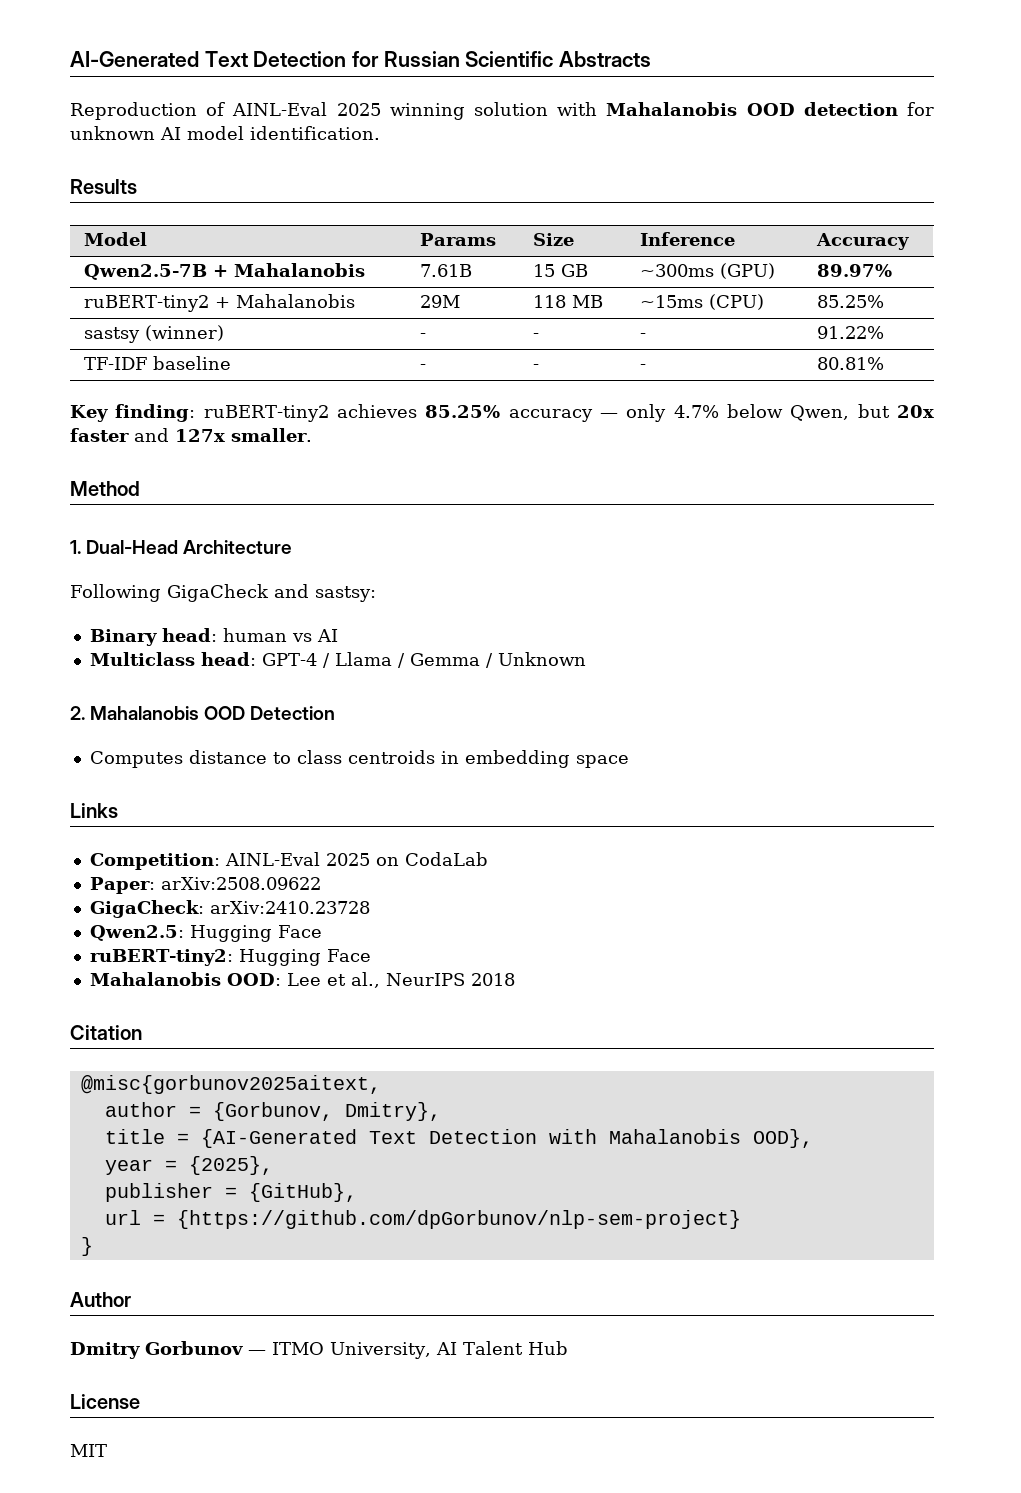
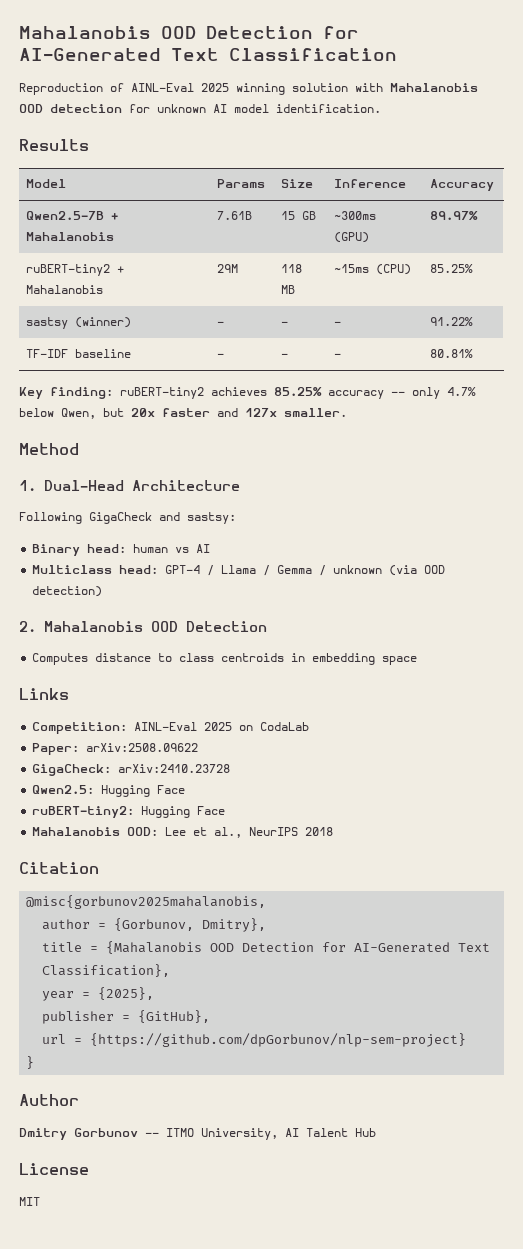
- AI-Generated Text Detection for Russian Scientific Abstracts
+ Mahalanobis OOD Detection for AI-Generated Text Classification
- Key finding: ruBERT-tiny2 achieves 85.25% accuracy — only 4.7% below Qwen, but 20x faster and 127x smaller.
+ Key finding: ruBERT-tiny2 achieves 85.25% accuracy -- only 4.7% below Qwen, but 20x faster and 127x smaller.
- Multiclass head: GPT-4 / Llama / Gemma / Unknown
+ Multiclass head: GPT-4 / Llama / Gemma / unknown (via OOD detection)
- @misc{gorbunov2025aitext,
+ @misc{gorbunov2025mahalanobis,
- title = {AI-Generated Text Detection with Mahalanobis OOD},
+ title = {Mahalanobis OOD Detection for AI-Generated Text Classification},
- Dmitry Gorbunov — ITMO University, AI Talent Hub
+ Dmitry Gorbunov -- ITMO University, AI Talent Hub

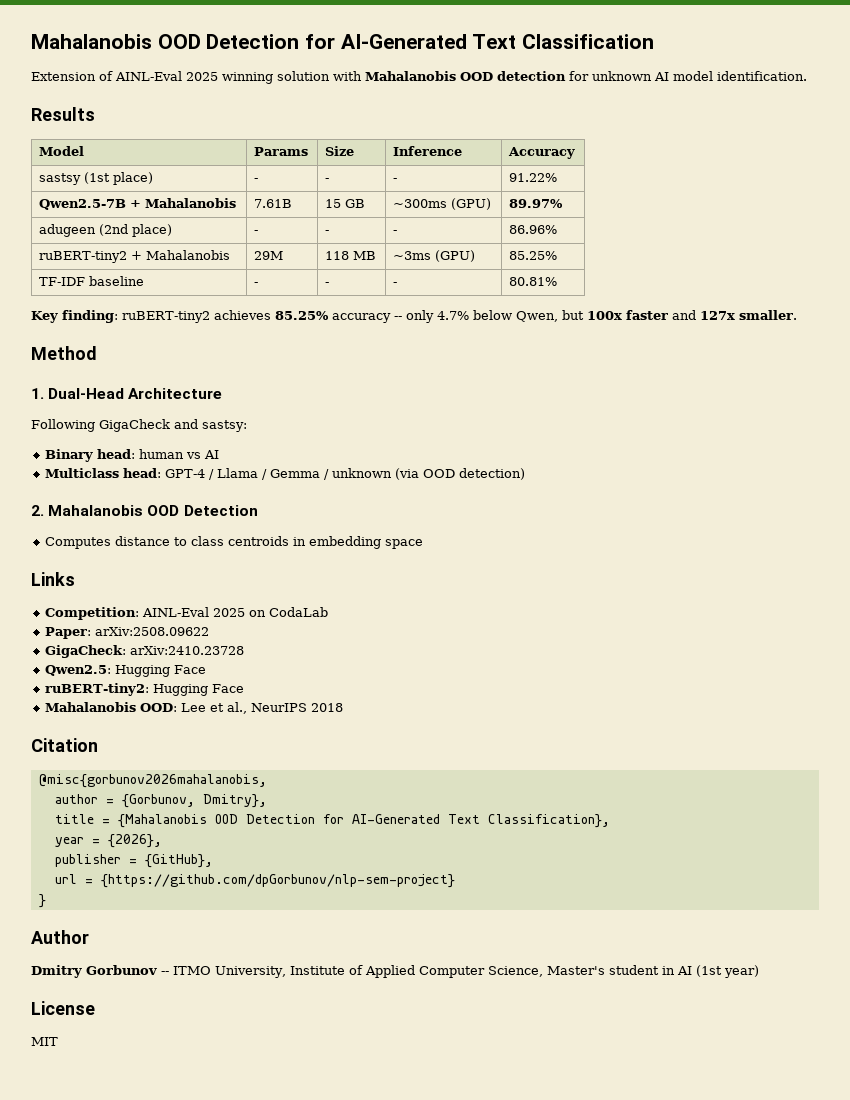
- Reproduction of AINL-Eval 2025 winning solution with Mahalanobis OOD detection for unknown AI model identification.
+ Extension of AINL-Eval 2025 winning solution with Mahalanobis OOD detection for unknown AI model identification.
+ sastsy (1st place) | - | - | - | 91.22%
+ adugeen (2nd place) | - | - | - | 86.96%
- ruBERT-tiny2 + Mahalanobis | 29M | 118 MB | ~15ms (CPU) | 85.25%
- sastsy (winner) | - | - | - | 91.22%
+ ruBERT-tiny2 + Mahalanobis | 29M | 118 MB | ~3ms (GPU) | 85.25%
- Key finding: ruBERT-tiny2 achieves 85.25% accuracy -- only 4.7% below Qwen, but 20x faster and 127x smaller.
+ Key finding: ruBERT-tiny2 achieves 85.25% accuracy -- only 4.7% below Qwen, but 100x faster and 127x smaller.
- @misc{gorbunov2025mahalanobis,
+ @misc{gorbunov2026mahalanobis,
- year = {2025},
+ year = {2026},
- Dmitry Gorbunov -- ITMO University, AI Talent Hub
+ Dmitry Gorbunov -- ITMO University, Institute of Applied Computer Science, Master's student in AI (1st year)

